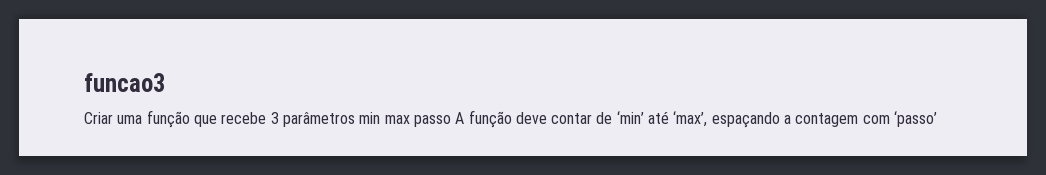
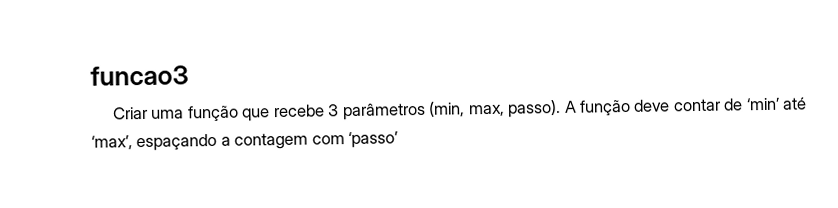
- Criar uma função que recebe 3 parâmetros min max passo A função deve contar de ‘min’ até ‘max’, espaçando a contagem com ‘passo’
+ Criar uma função que recebe 3 parâmetros (min, max, passo). A função deve contar de ‘min’ até ‘max’, espaçando a contagem com ‘passo’

